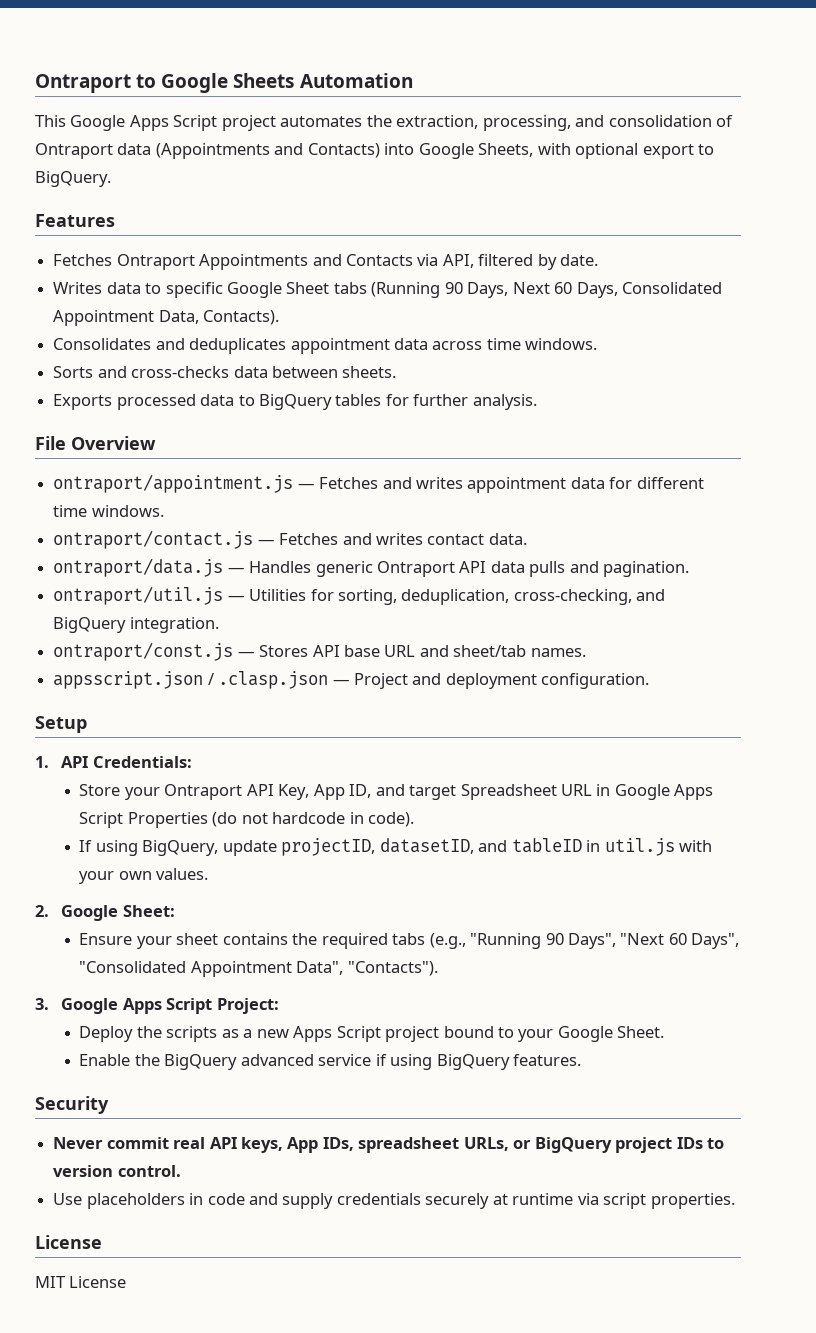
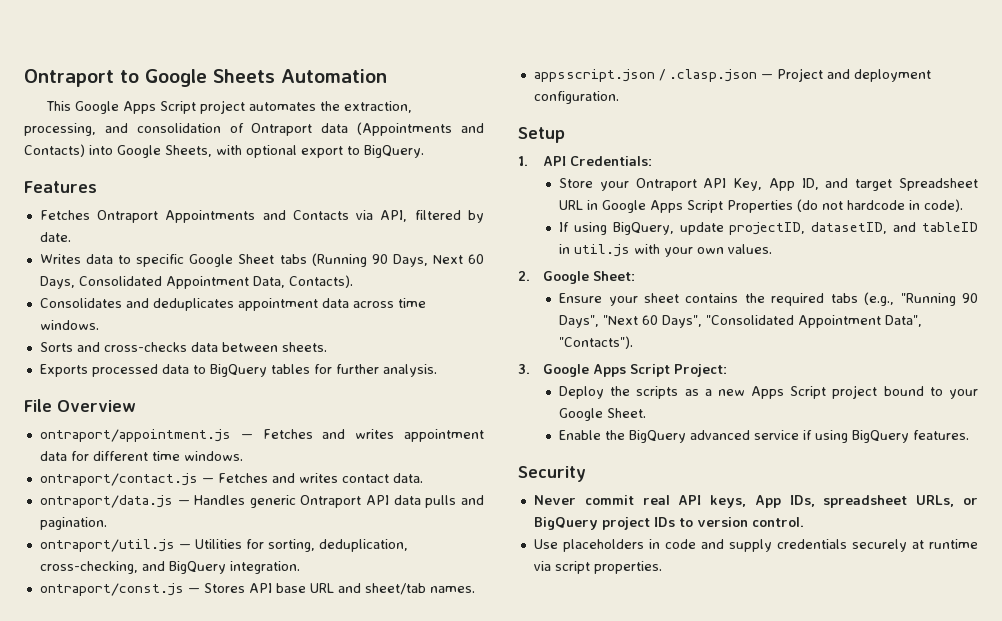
  Use placeholders in code and supply credentials securely at runtime via script properties.
- License
- MIT License

